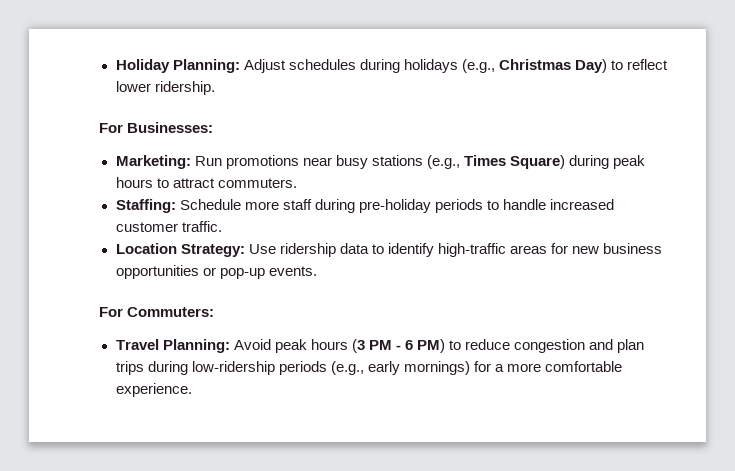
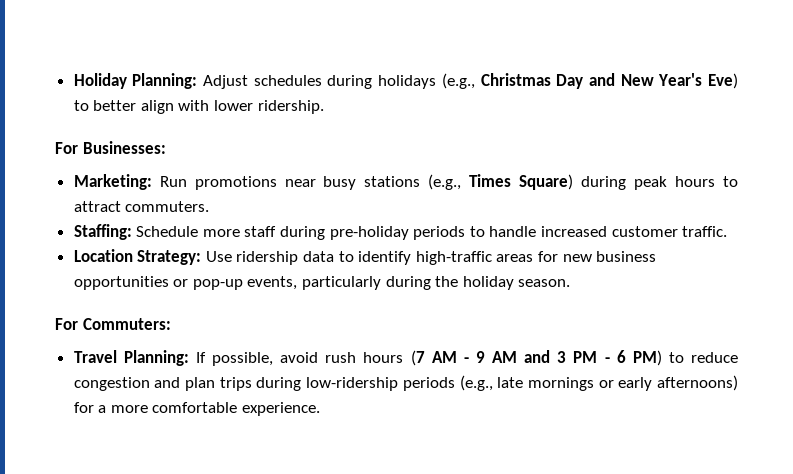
- Holiday Planning: Adjust schedules during holidays (e.g., Christmas Day) to reflect lower ridership.
+ Holiday Planning: Adjust schedules during holidays (e.g., Christmas Day and New Year's Eve) to better align with lower ridership.
- Location Strategy: Use ridership data to identify high-traffic areas for new business opportunities or pop-up events.
+ Location Strategy: Use ridership data to identify high-traffic areas for new business opportunities or pop-up events, particularly during the holiday season.
  For Commuters:
- Travel Planning: Avoid peak hours (3 PM - 6 PM) to reduce congestion and plan trips during low-ridership periods (e.g., early mornings) for a more comfortable experience.
+ Travel Planning: If possible, avoid rush hours (7 AM - 9 AM and 3 PM - 6 PM) to reduce congestion and plan trips during low-ridership periods (e.g., late mornings or early afternoons) for a more comfortable experience.

